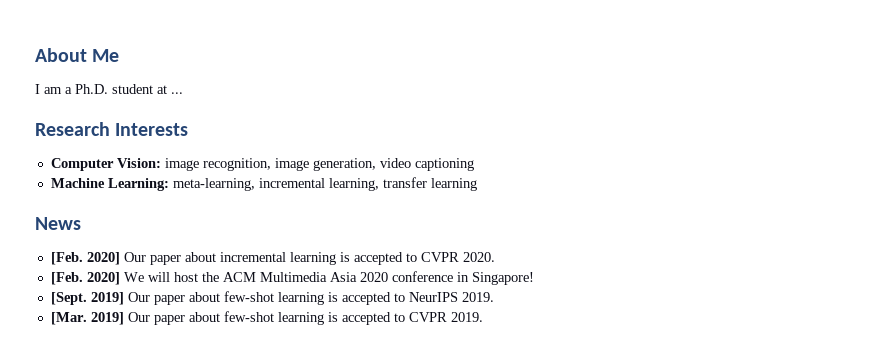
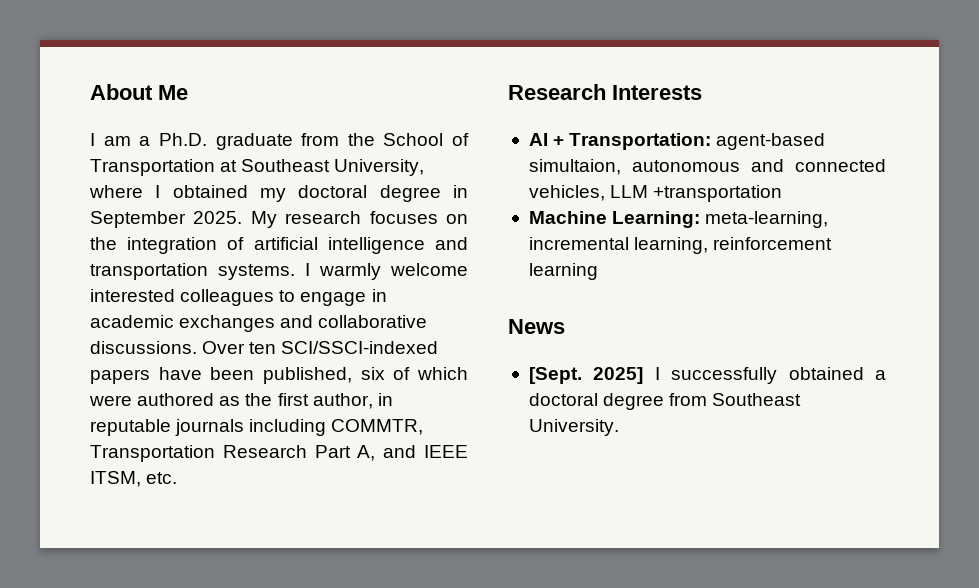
- I am a Ph.D. student at ...
+ I am a Ph.D. graduate from the School of Transportation at Southeast University, where I obtained my doctoral degree in September 2025. My research focuses on the integration of artificial intelligence and transportation systems. I warmly welcome interested colleagues to engage in academic exchanges and collaborative discussions. Over ten SCI/SSCI-indexed papers have been published, six of which were authored as the first author, in reputable journals including COMMTR, Transportation Research Part A, and IEEE ITSM, etc.
  Research Interests
- Computer Vision: image recognition, image generation, video captioning
+ AI + Transportation: agent-based simultaion, autonomous and connected vehicles, LLM +transportation
- Machine Learning: meta-learning, incremental learning, transfer learning
+ Machine Learning: meta-learning, incremental learning, reinforcement learning
- [Feb. 2020] Our paper about incremental learning is accepted to CVPR 2020.
- [Feb. 2020] We will host the ACM Multimedia Asia 2020 conference in Singapore!
- [Sept. 2019] Our paper about few-shot learning is accepted to NeurIPS 2019.
- [Mar. 2019] Our paper about few-shot learning is accepted to CVPR 2019.
+ [Sept. 2025] I successfully obtained a doctoral degree from Southeast University.

